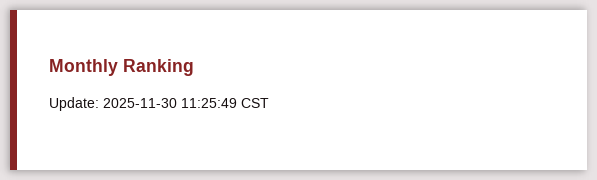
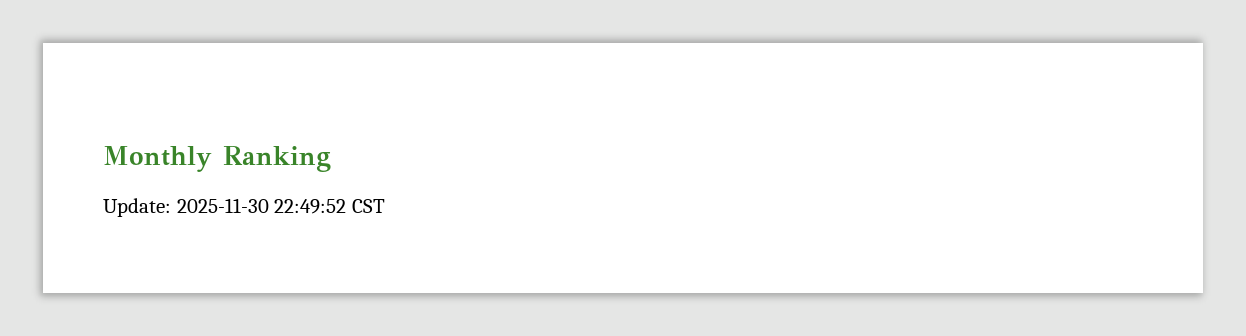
- Update: 2025-11-30 11:25:49 CST
+ Update: 2025-11-30 22:49:52 CST

